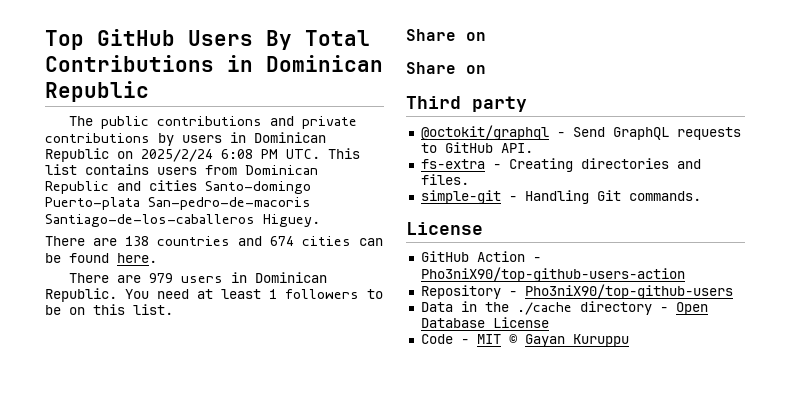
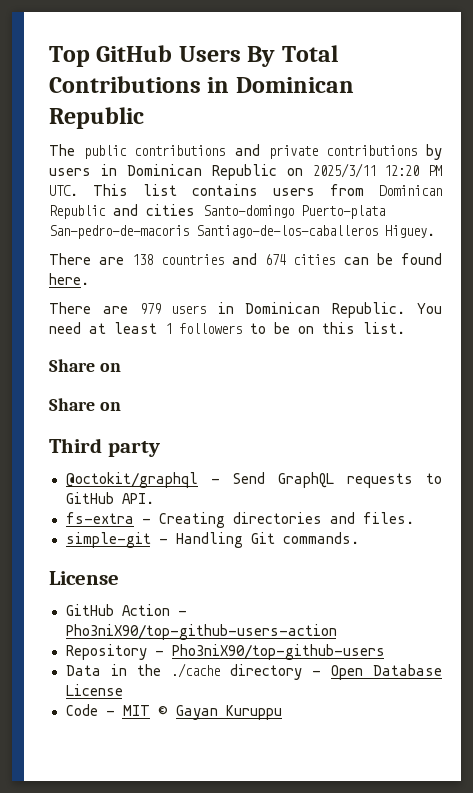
- The public contributions and private contributions by users in Dominican Republic on 2025/2/24 6:08 PM UTC. This list contains users from Dominican Republic and cities Santo-domingo Puerto-plata San-pedro-de-macoris Santiago-de-los-caballeros Higuey.
+ The public contributions and private contributions by users in Dominican Republic on 2025/3/11 12:20 PM UTC. This list contains users from Dominican Republic and cities Santo-domingo Puerto-plata San-pedro-de-macoris Santiago-de-los-caballeros Higuey.

